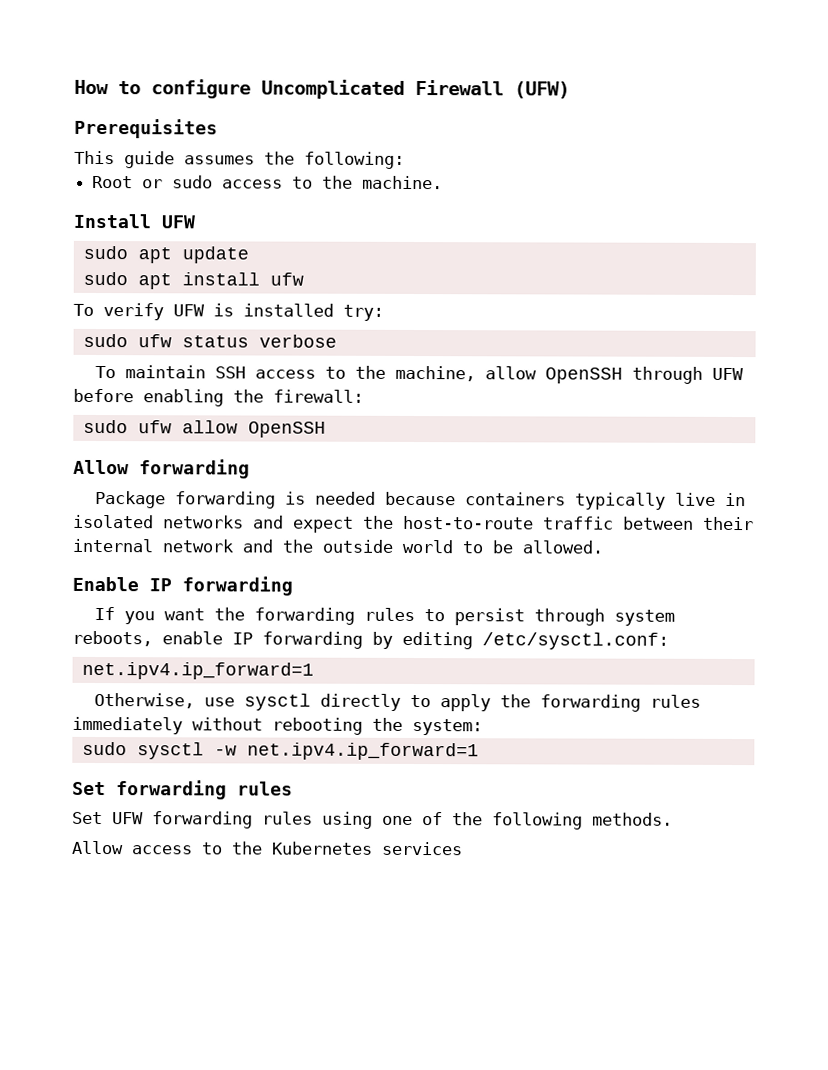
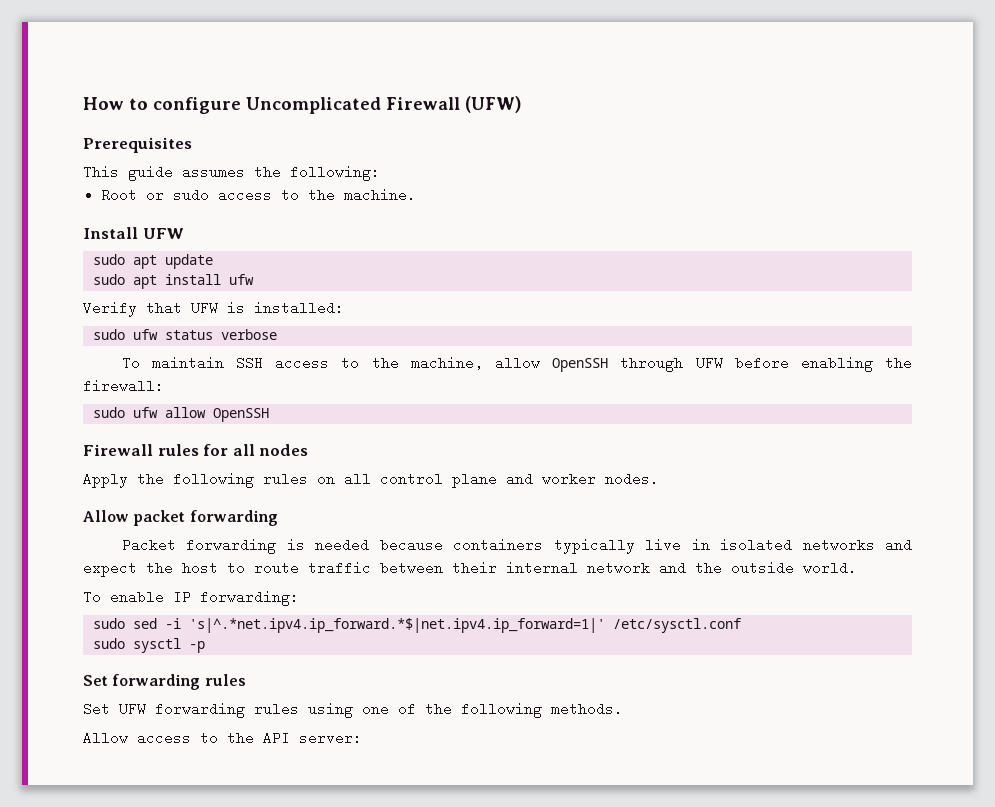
- To verify UFW is installed try:
+ Verify that UFW is installed:
- Allow forwarding
- Package forwarding is needed because containers typically live in isolated networks and expect the host-to-route traffic between their internal network and the outside world to be allowed.
- Enable IP forwarding
- If you want the forwarding rules to persist through system reboots, enable IP forwarding by editing /etc/sysctl.conf:
- net.ipv4.ip_forward=1
- Otherwise, use sysctl directly to apply the forwarding rules immediately without rebooting the system:
+ Firewall rules for all nodes
+ Apply the following rules on all control plane and worker nodes.
+ Allow packet forwarding
+ Packet forwarding is needed because containers typically live in isolated networks and expect the host to route traffic between their internal network and the outside world.
+ To enable IP forwarding:
+ sudo sed -i 's|^.*net.ipv4.ip_forward.*$|net.ipv4.ip_forward=1|' /etc/sysctl.conf
- sudo sysctl -w net.ipv4.ip_forward=1
+ sudo sysctl -p
- Allow access to the Kubernetes services
+ Allow access to the API server:

